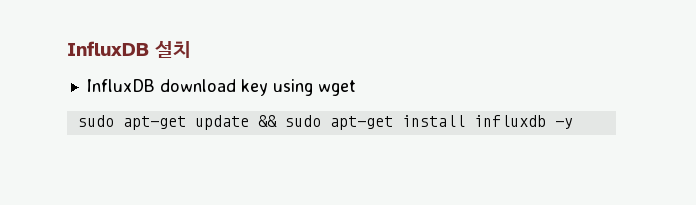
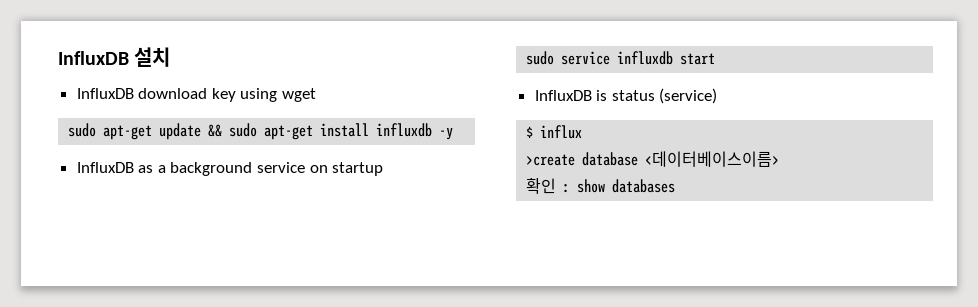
+ InfluxDB as a background service on startup
+ sudo service influxdb start
+ InfluxDB is status (service)
+ $ influx
+ >create database <데이터베이스이름>
+ 확인 : show databases

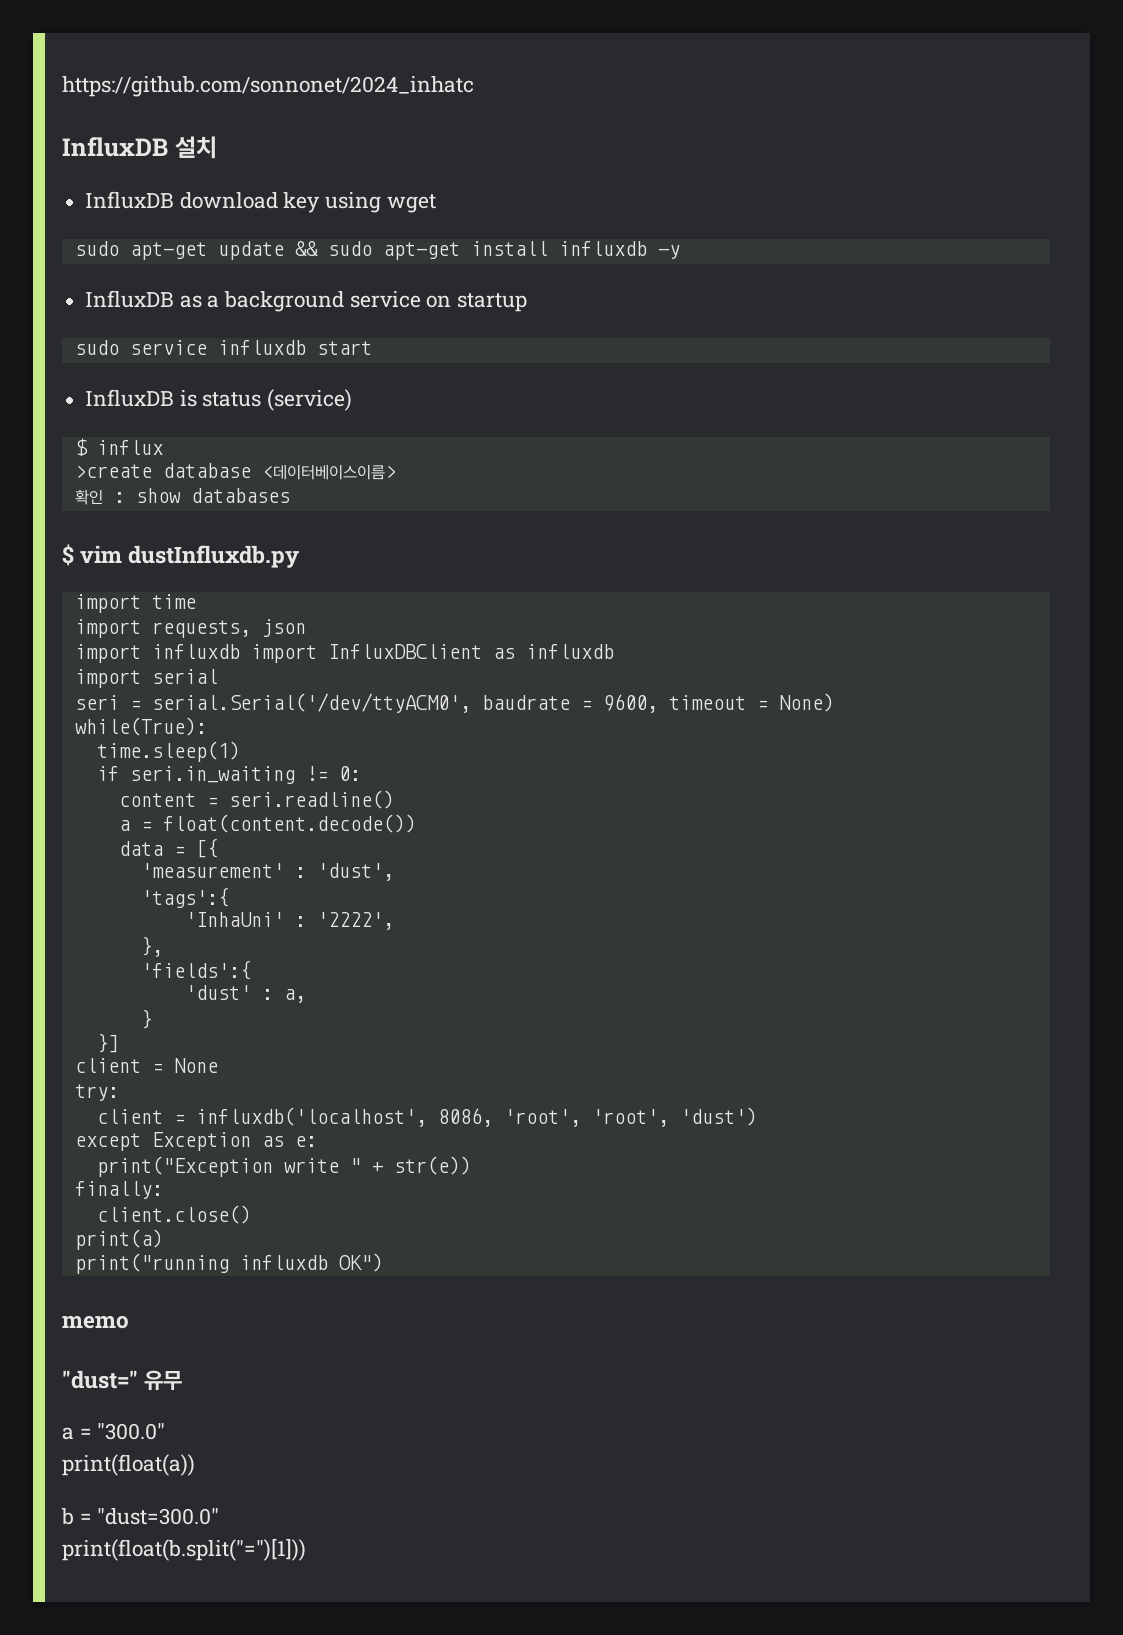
+ https://github.com/sonnonet/2024_inhatc
+ $ vim dustInfluxdb.py
+ import time
+ import requests, json
+ import influxdb import InfluxDBClient as influxdb
+ import serial
+ seri = serial.Serial('/dev/ttyACM0', baudrate = 9600, timeout = None)
+ while(True):
+ time.sleep(1)
+ if seri.in_waiting != 0:
+ content = seri.readline()
+ a = float(content.decode())
+ data = [{
+ 'measurement' : 'dust',
+ 'tags':{
+ 'InhaUni' : '2222',
+ },
+ 'fields':{
+ 'dust' : a,
+ }
+ }]
+ client = None
+ try:
+ client = influxdb('localhost', 8086, 'root', 'root', 'dust')
+ except Exception as e:
+ print("Exception write " + str(e))
+ finally:
+ client.close()
+ print(a)
+ print("running influxdb OK")
+ memo
+ "dust=" 유무
+ a = "300.0"
+ print(float(a))
+ b = "dust=300.0"
+ print(float(b.split("=")[1]))

